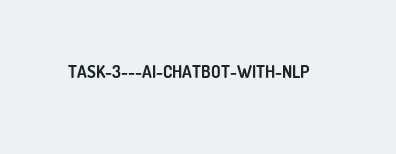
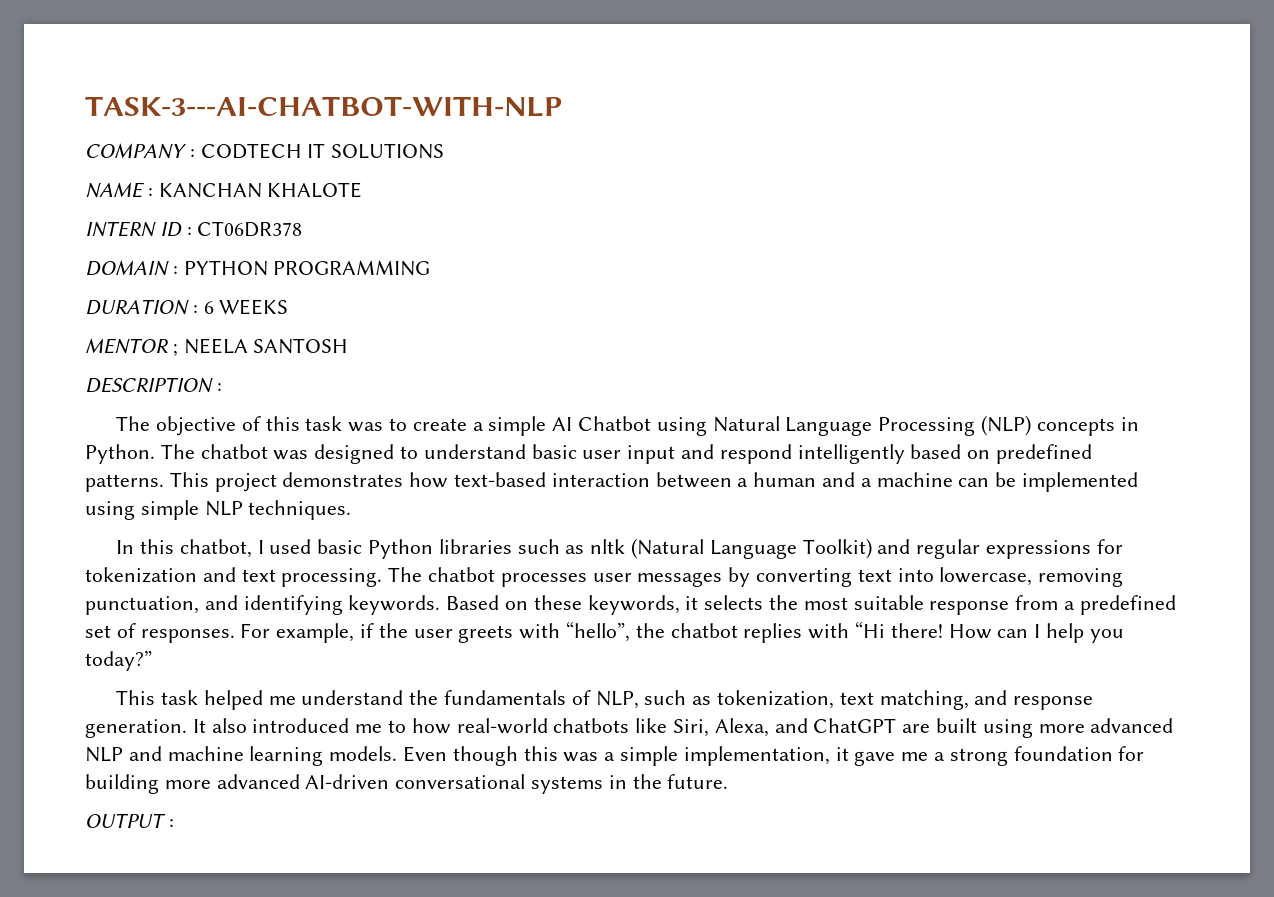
+ COMPANY : CODTECH IT SOLUTIONS
+ NAME : KANCHAN KHALOTE
+ INTERN ID : CT06DR378
+ DOMAIN : PYTHON PROGRAMMING
+ DURATION : 6 WEEKS
+ MENTOR ; NEELA SANTOSH
+ DESCRIPTION :
+ The objective of this task was to create a simple AI Chatbot using Natural Language Processing (NLP) concepts in Python. The chatbot was designed to understand basic user input and respond intelligently based on predefined patterns. This project demonstrates how text-based interaction between a human and a machine can be implemented using simple NLP techniques.
+ In this chatbot, I used basic Python libraries such as nltk (Natural Language Toolkit) and regular expressions for tokenization and text processing. The chatbot processes user messages by converting text into lowercase, removing punctuation, and identifying keywords. Based on these keywords, it selects the most suitable response from a predefined set of responses. For example, if the user greets with “hello”, the chatbot replies with “Hi there! How can I help you today?”
+ This task helped me understand the fundamentals of NLP, such as tokenization, text matching, and response generation. It also introduced me to how real-world chatbots like Siri, Alexa, and ChatGPT are built using more advanced NLP and machine learning models. Even though this was a simple implementation, it gave me a strong foundation for building more advanced AI-driven conversational systems in the future.
+ OUTPUT :

